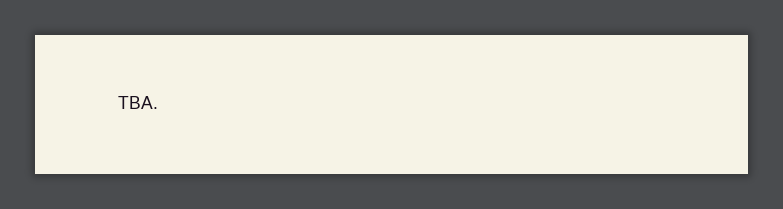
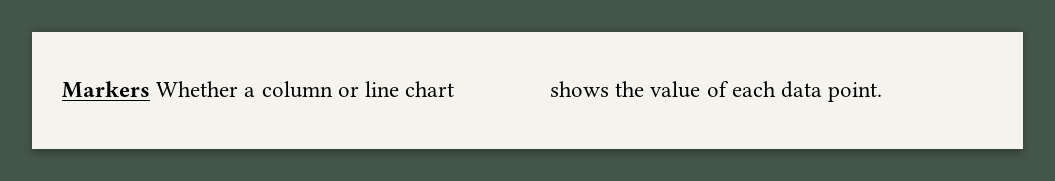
- TBA.
+ Markers Whether a column or line chart shows the value of each data point.

